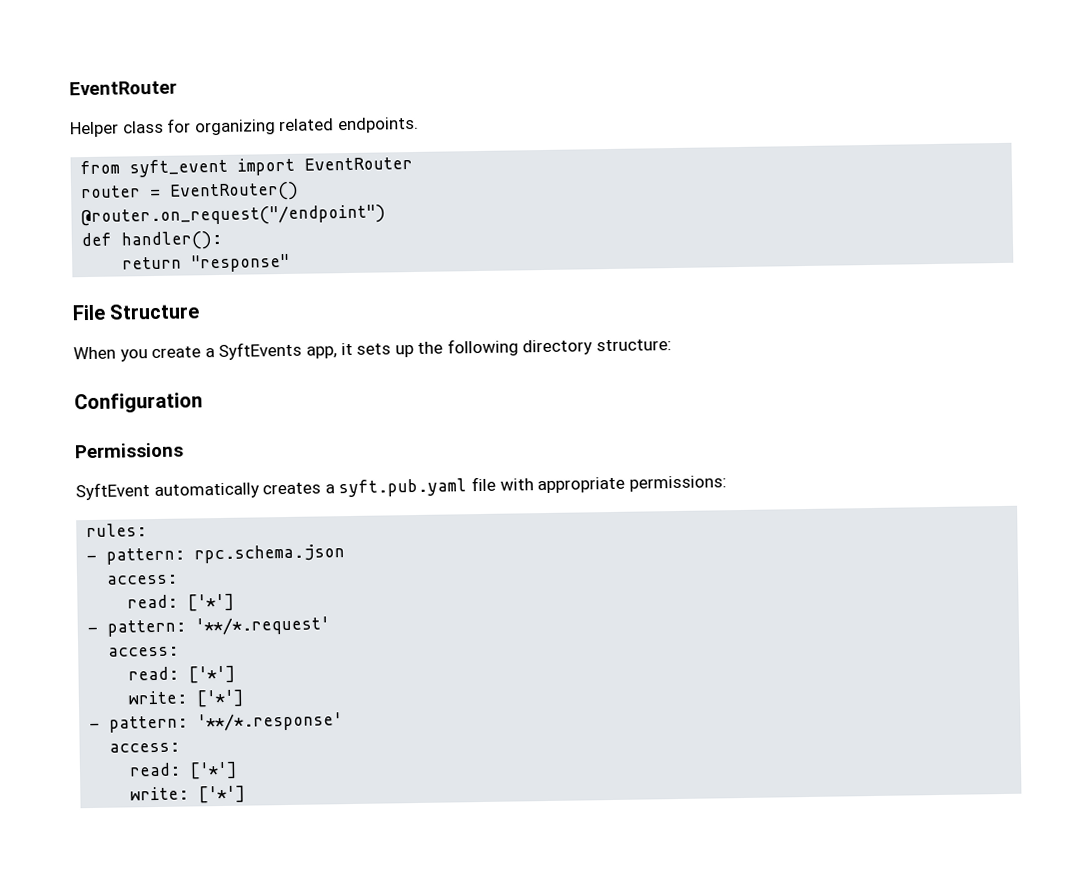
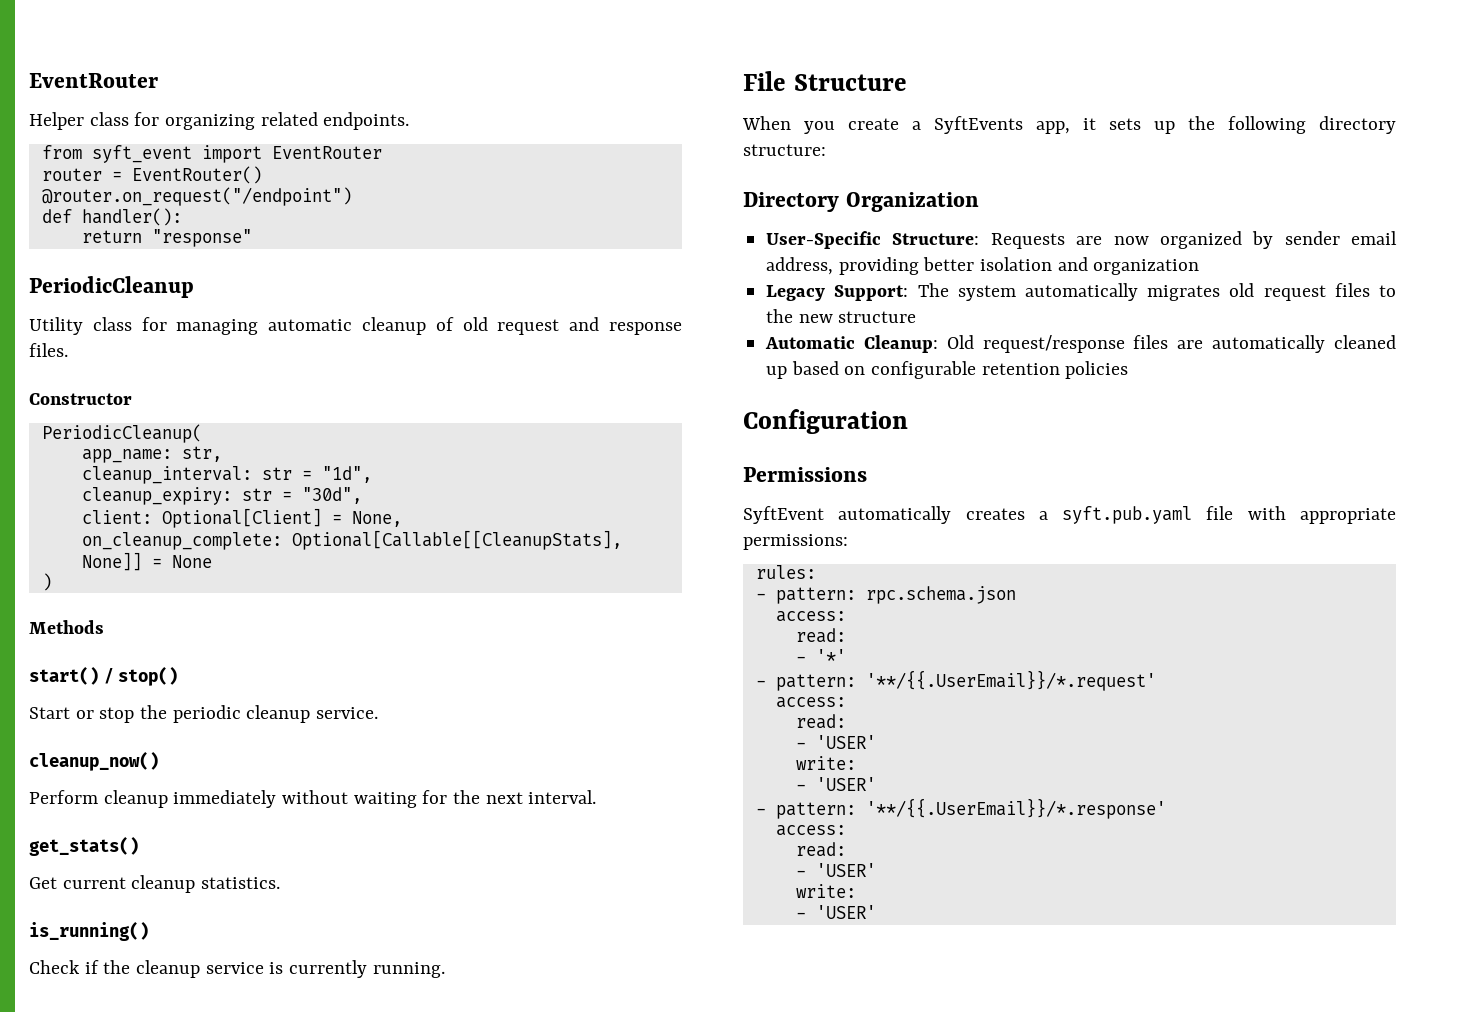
+ PeriodicCleanup
+ Utility class for managing automatic cleanup of old request and response files.
+ Constructor
+ PeriodicCleanup(
+ app_name: str,
+ cleanup_interval: str = "1d",
+ cleanup_expiry: str = "30d",
+ client: Optional[Client] = None,
+ on_cleanup_complete: Optional[Callable[[CleanupStats], None]] = None
+ )
+ Methods
+ start() / stop()
+ Start or stop the periodic cleanup service.
+ cleanup_now()
+ Perform cleanup immediately without waiting for the next interval.
+ get_stats()
+ Get current cleanup statistics.
+ is_running()
+ Check if the cleanup service is currently running.
+ Directory Organization
+ User-Specific Structure: Requests are now organized by sender email address, providing better isolation and organization
+ Legacy Support: The system automatically migrates old request files to the new structure
+ Automatic Cleanup: Old request/response files are automatically cleaned up based on configurable retention policies
  - pattern: rpc.schema.json
  access:
- read: ['*']
- - pattern: '**/*.request'
+ read:
+ - '*'
+ - pattern: '**/{{.UserEmail}}/*.request'
  access:
- read: ['*']
- write: ['*']
- - pattern: '**/*.response'
+ read:
+ - 'USER'
+ write:
+ - 'USER'
+ - pattern: '**/{{.UserEmail}}/*.response'
  access:
- read: ['*']
- write: ['*']
+ read:
+ - 'USER'
+ write:
+ - 'USER'

